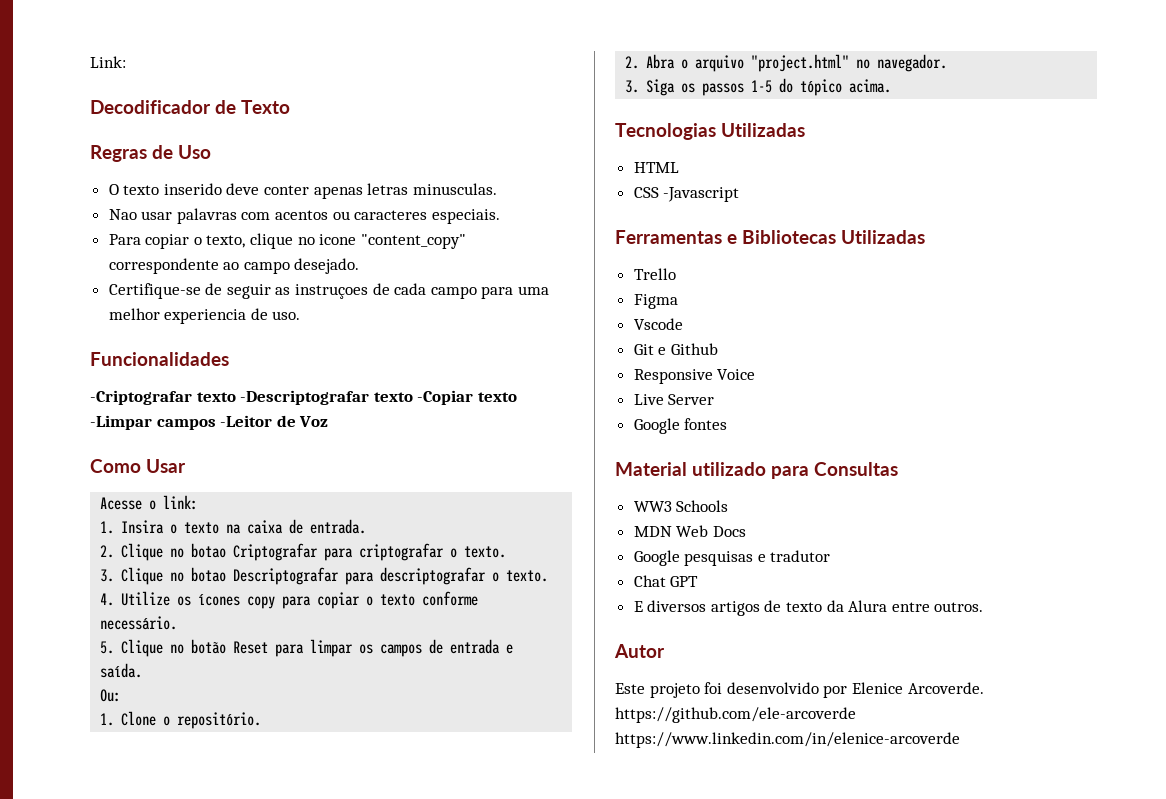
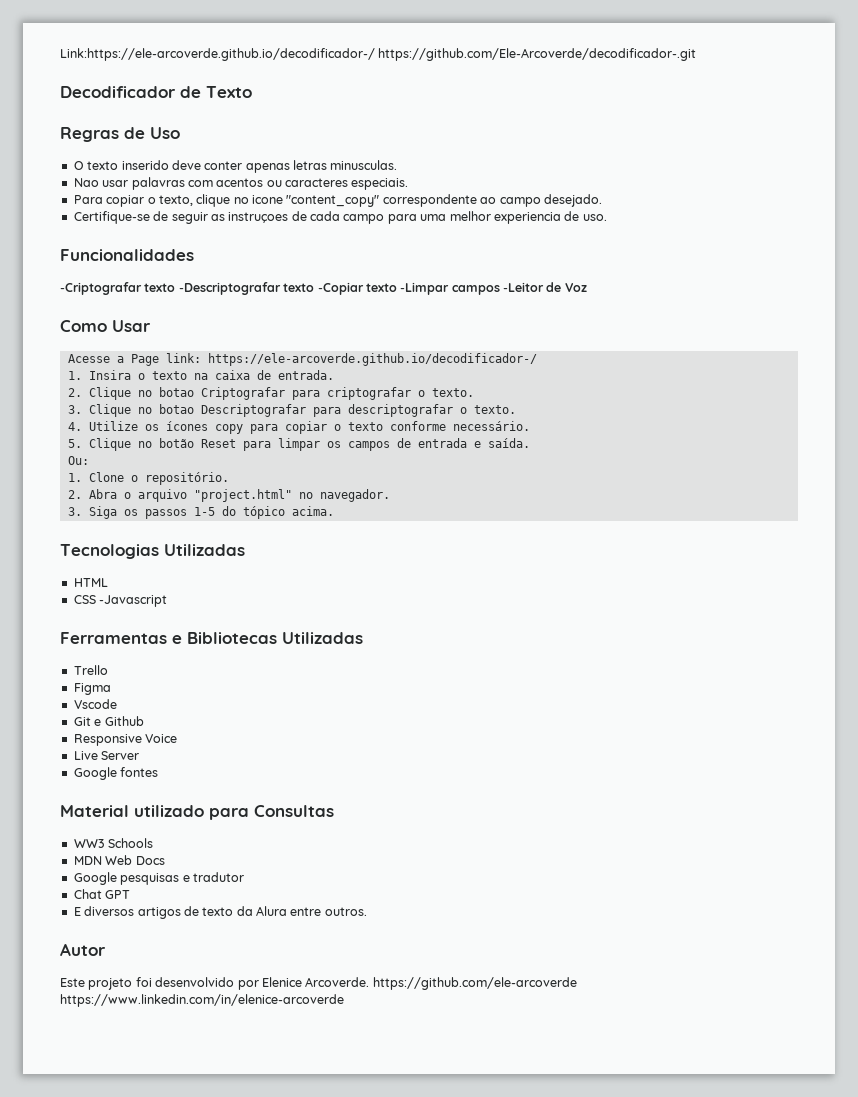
- Link:
+ Link:https://ele-arcoverde.github.io/decodificador-/ https://github.com/Ele-Arcoverde/decodificador-.git
- Acesse o link:
+ Acesse a Page link: https://ele-arcoverde.github.io/decodificador-/

